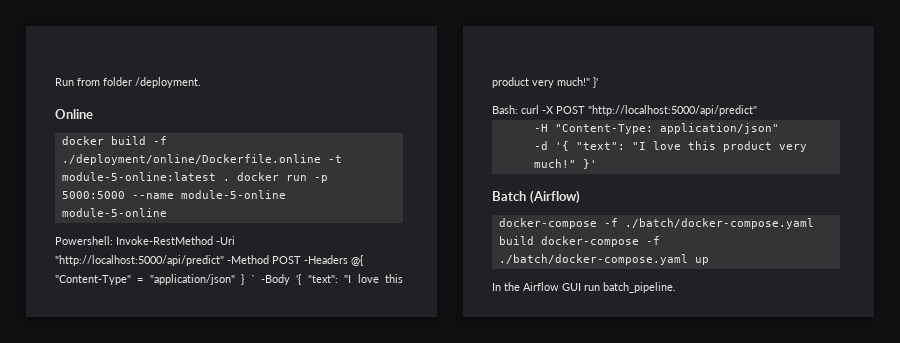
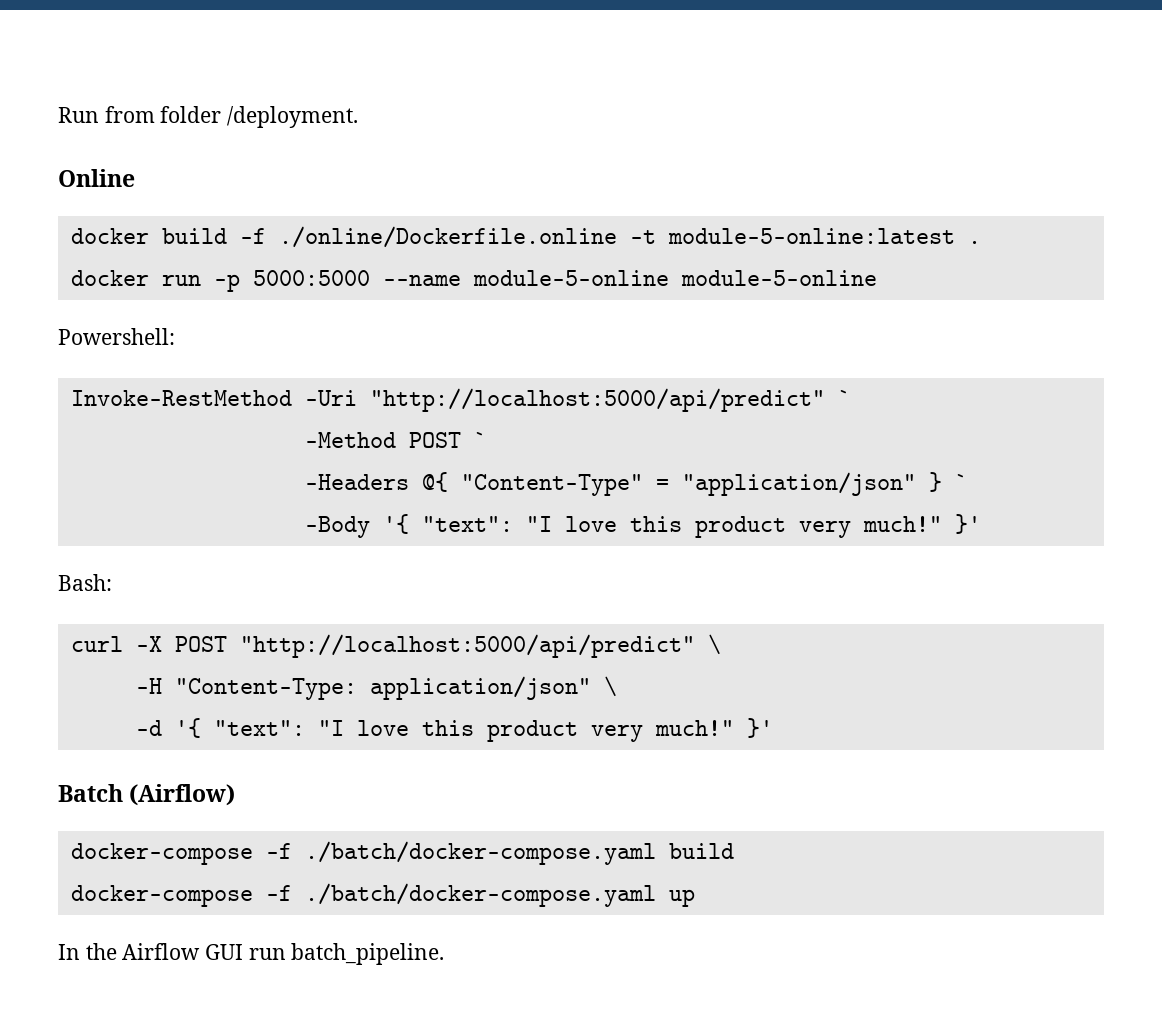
- docker build -f ./deployment/online/Dockerfile.online -t module-5-online:latest . docker run -p 5000:5000 --name module-5-online module-5-online
+ docker build -f ./online/Dockerfile.online -t module-5-online:latest .
+ docker run -p 5000:5000 --name module-5-online module-5-online
- Powershell: Invoke-RestMethod -Uri "http://localhost:5000/api/predict" -Method POST -Headers @{ "Content-Type" = "application/json" } ` -Body '{ "text": "I love this product very much!"
+ Powershell:
+ Invoke-RestMethod -Uri "http://localhost:5000/api/predict" `
+ -Method POST `
+ -Headers @{ "Content-Type" = "application/json" } `
+ -Body '{ "text": "I love this product very much!"
- Bash: curl -X POST "http://localhost:5000/api/predict"
+ Bash:
+ curl -X POST "http://localhost:5000/api/predict" \
- -H "Content-Type: application/json"
+ -H "Content-Type: application/json" \
- docker-compose -f ./batch/docker-compose.yaml build docker-compose -f ./batch/docker-compose.yaml up
+ docker-compose -f ./batch/docker-compose.yaml build
+ docker-compose -f ./batch/docker-compose.yaml up

